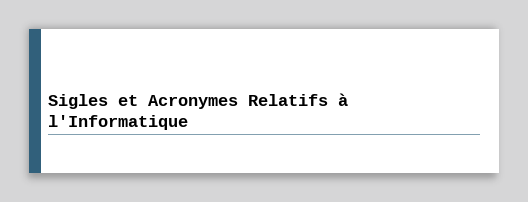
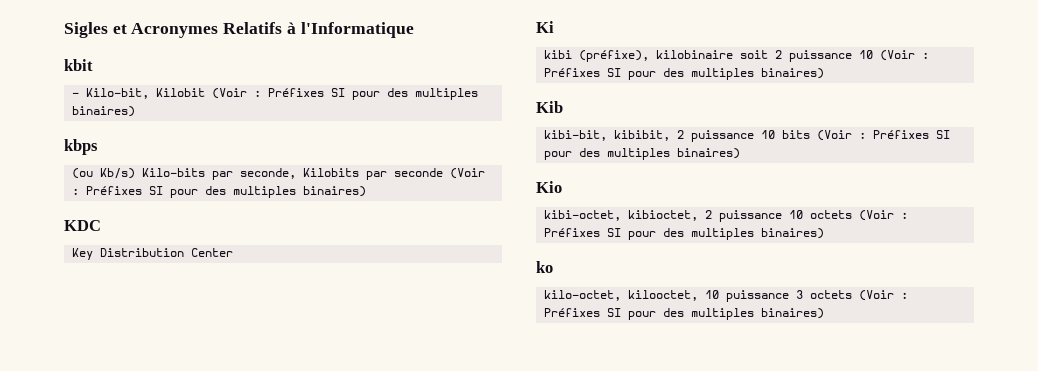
+ kbit
+ - Kilo-bit, Kilobit (Voir : Préfixes SI pour des multiples binaires)
+ kbps
+ (ou Kb/s) Kilo-bits par seconde, Kilobits par seconde (Voir : Préfixes SI pour des multiples binaires)
+ KDC
+ Key Distribution Center
+ Ki
+ kibi (préfixe), kilobinaire soit 2 puissance 10 (Voir : Préfixes SI pour des multiples binaires)
+ Kib
+ kibi-bit, kibibit, 2 puissance 10 bits (Voir : Préfixes SI pour des multiples binaires)
+ Kio
+ kibi-octet, kibioctet, 2 puissance 10 octets (Voir : Préfixes SI pour des multiples binaires)
+ ko
+ kilo-octet, kilooctet, 10 puissance 3 octets (Voir : Préfixes SI pour des multiples binaires)

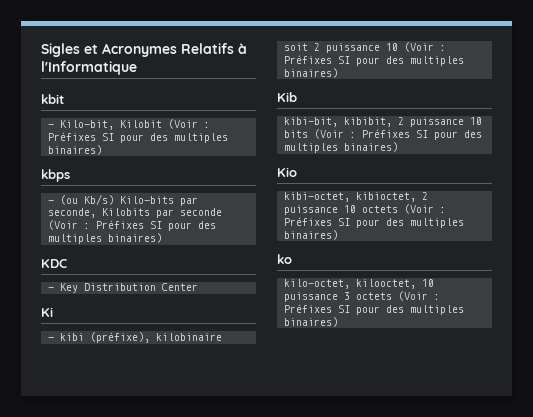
- (ou Kb/s) Kilo-bits par seconde, Kilobits par seconde (Voir : Préfixes SI pour des multiples binaires)
+ - (ou Kb/s) Kilo-bits par seconde, Kilobits par seconde (Voir : Préfixes SI pour des multiples binaires)
- Key Distribution Center
+ - Key Distribution Center
- kibi (préfixe), kilobinaire soit 2 puissance 10 (Voir : Préfixes SI pour des multiples binaires)
+ - kibi (préfixe), kilobinaire soit 2 puissance 10 (Voir : Préfixes SI pour des multiples binaires)

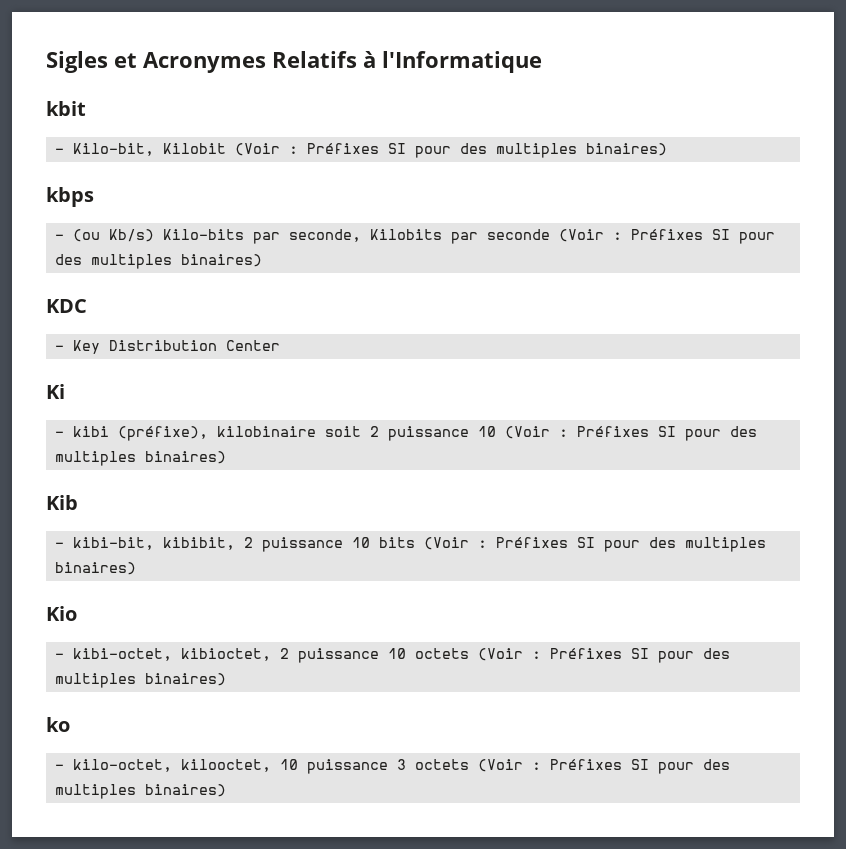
- kibi-bit, kibibit, 2 puissance 10 bits (Voir : Préfixes SI pour des multiples binaires)
+ - kibi-bit, kibibit, 2 puissance 10 bits (Voir : Préfixes SI pour des multiples binaires)
- kibi-octet, kibioctet, 2 puissance 10 octets (Voir : Préfixes SI pour des multiples binaires)
+ - kibi-octet, kibioctet, 2 puissance 10 octets (Voir : Préfixes SI pour des multiples binaires)
- kilo-octet, kilooctet, 10 puissance 3 octets (Voir : Préfixes SI pour des multiples binaires)
+ - kilo-octet, kilooctet, 10 puissance 3 octets (Voir : Préfixes SI pour des multiples binaires)

